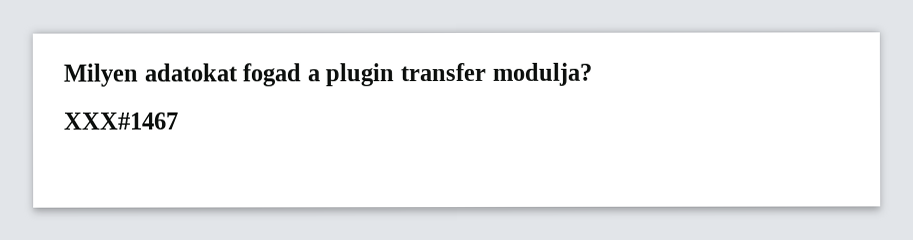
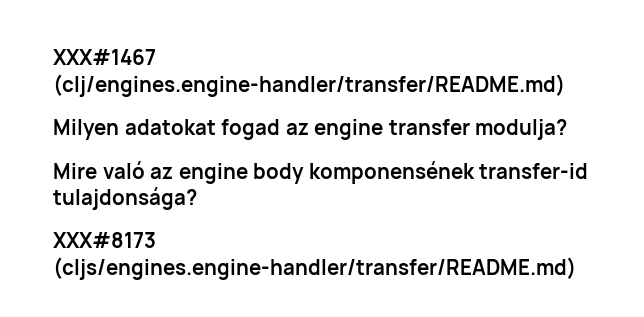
+ XXX#1467 (clj/engines.engine-handler/transfer/README.md)
- Milyen adatokat fogad a plugin transfer modulja?
+ Milyen adatokat fogad az engine transfer modulja?
- XXX#1467
+ Mire való az engine body komponensének transfer-id tulajdonsága?
+ XXX#8173 (cljs/engines.engine-handler/transfer/README.md)

